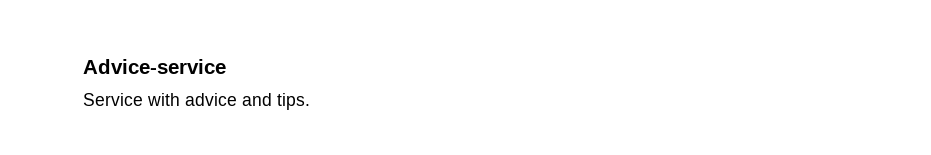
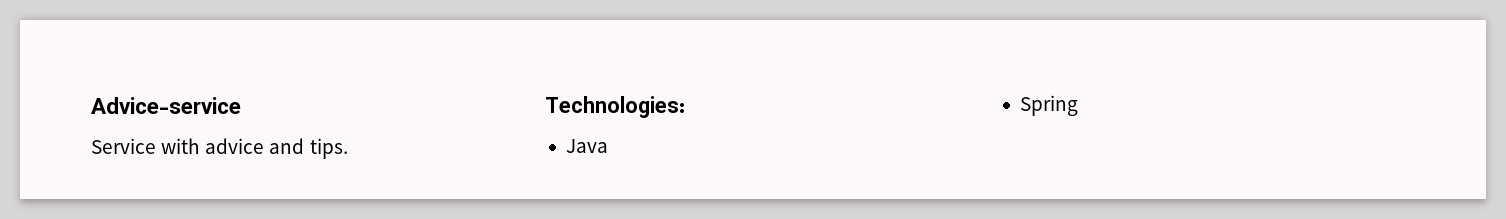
+ Technologies:
+ Java
+ Spring

